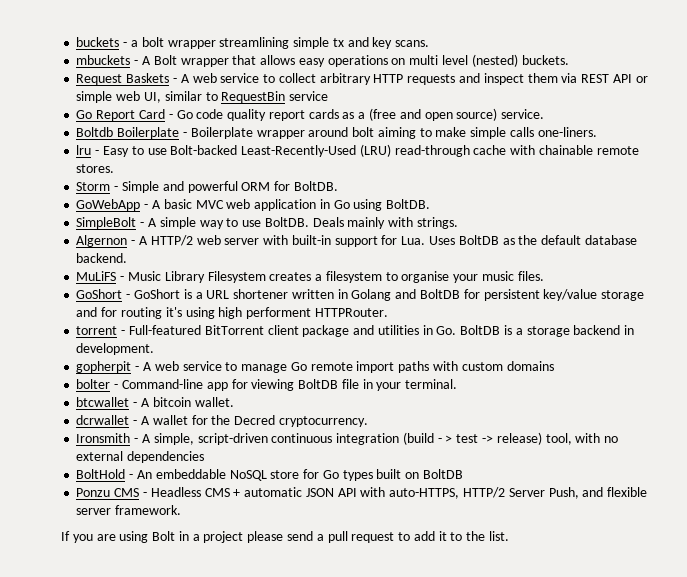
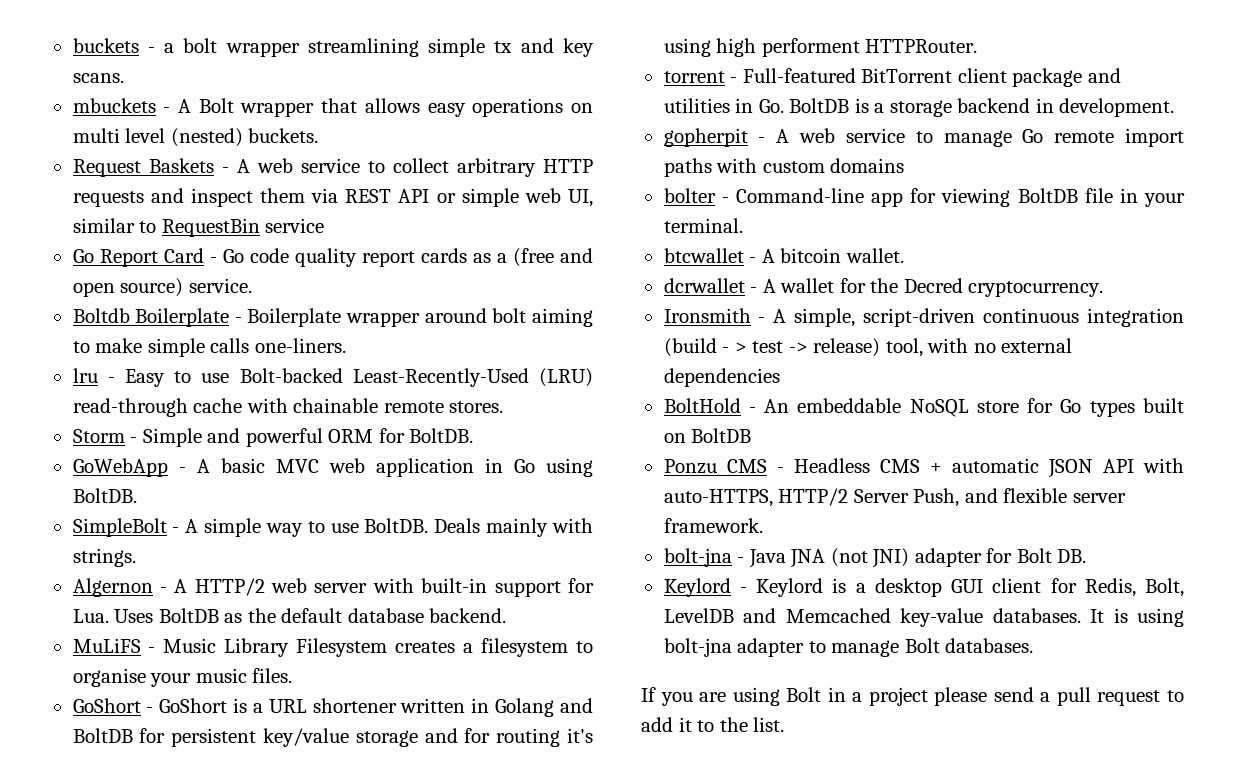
+ bolt-jna - Java JNA (not JNI) adapter for Bolt DB.
+ Keylord - Keylord is a desktop GUI client for Redis, Bolt, LevelDB and Memcached key-value databases. It is using bolt-jna adapter to manage Bolt databases.

